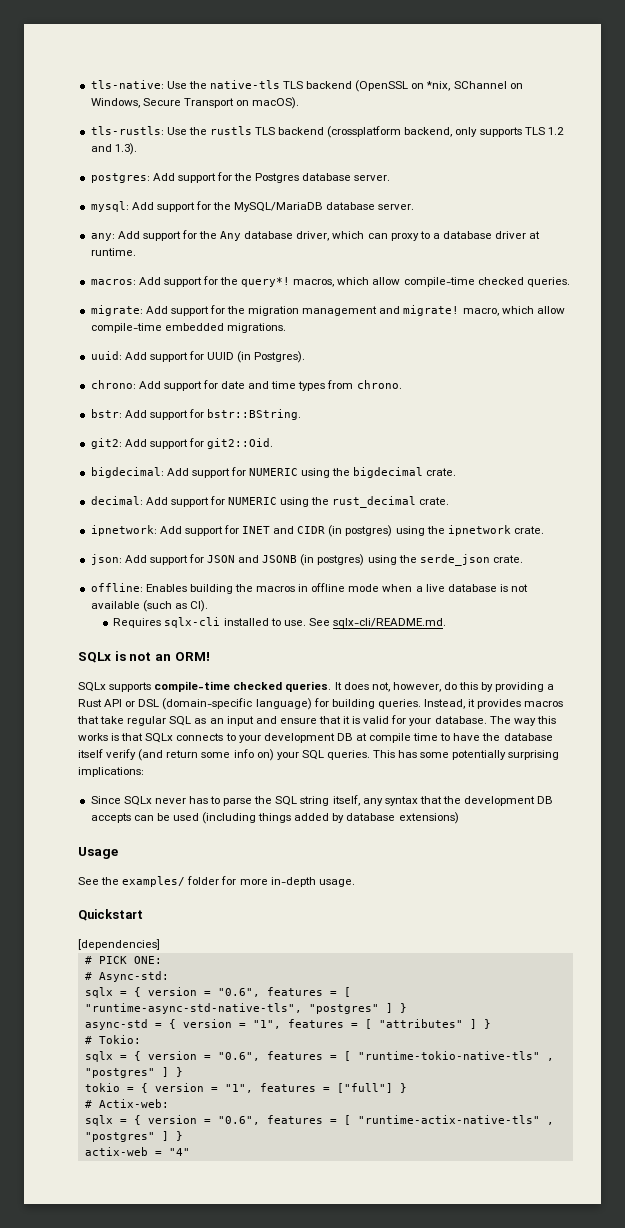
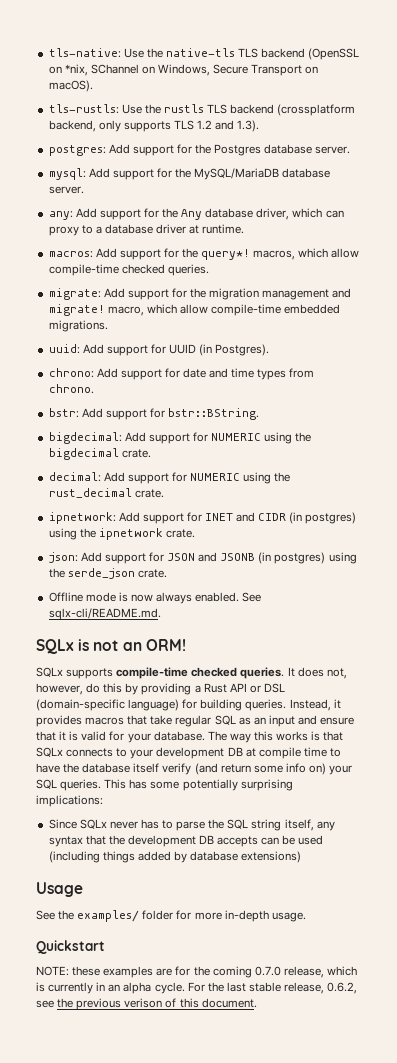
- git2: Add support for git2::Oid.
- offline: Enables building the macros in offline mode when a live database is not available (such as CI).
- Requires sqlx-cli installed to use.
+ Offline mode is now always enabled.
- [dependencies]
- # PICK ONE:
- # Async-std:
- sqlx = { version = "0.6", features = [ "runtime-async-std-native-tls", "postgres" ] }
- async-std = { version = "1", features = [ "attributes" ] }
- # Tokio:
- sqlx = { version = "0.6", features = [ "runtime-tokio-native-tls" , "postgres" ] }
- tokio = { version = "1", features = ["full"] }
- # Actix-web:
- sqlx = { version = "0.6", features = [ "runtime-actix-native-tls" , "postgres" ] }
- actix-web = "4"
+ NOTE: these examples are for the coming 0.7.0 release, which is currently in an alpha cycle. For the last stable release, 0.6.2, see the previous verison of this document.

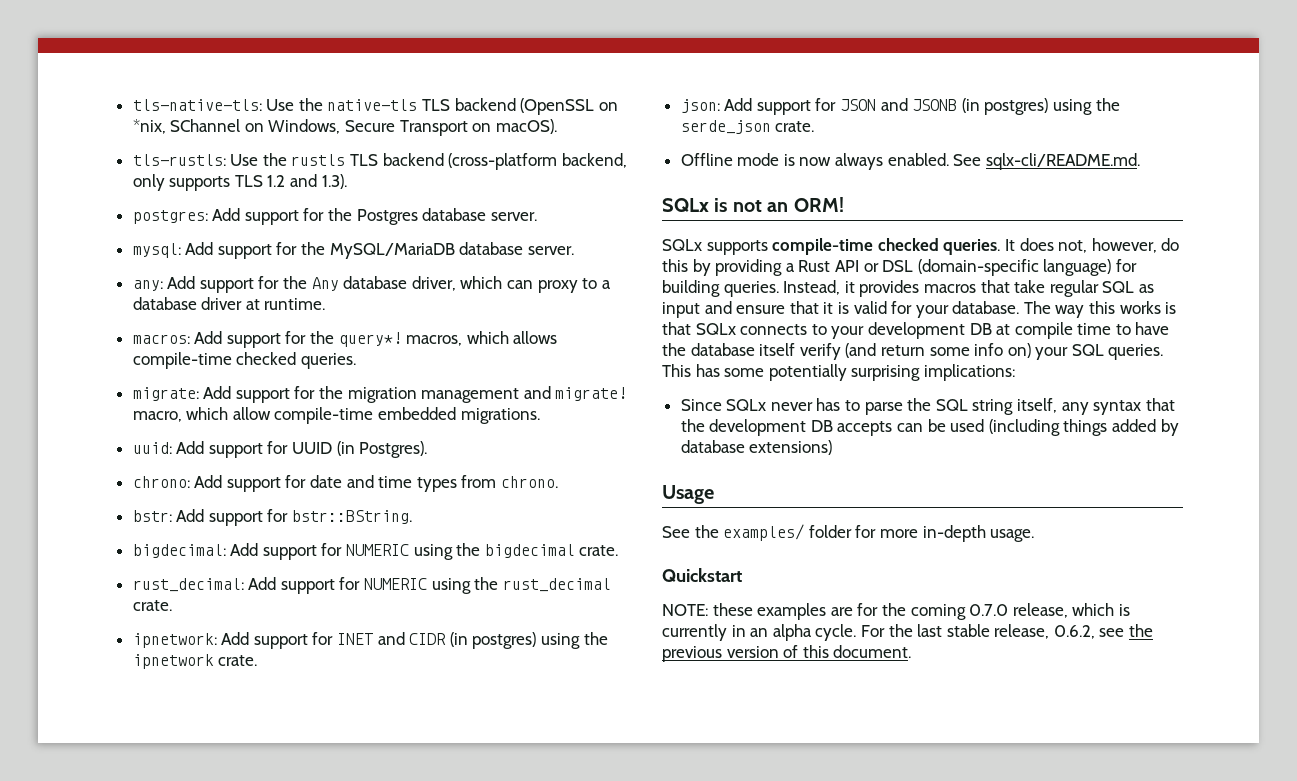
- tls-native: Use the native-tls TLS backend (OpenSSL on *nix, SChannel on Windows, Secure Transport on macOS).
+ tls-native-tls: Use the native-tls TLS backend (OpenSSL on *nix, SChannel on Windows, Secure Transport on macOS).
- tls-rustls: Use the rustls TLS backend (crossplatform backend, only supports TLS 1.2 and 1.3).
+ tls-rustls: Use the rustls TLS backend (cross-platform backend, only supports TLS 1.2 and 1.3).
- macros: Add support for the query*! macros, which allow compile-time checked queries.
+ macros: Add support for the query*! macros, which allows compile-time checked queries.
- decimal: Add support for NUMERIC using the rust_decimal crate.
+ rust_decimal: Add support for NUMERIC using the rust_decimal crate.
- Instead, it provides macros that take regular SQL as an input and ensure that it is valid for your database.
+ Instead, it provides macros that take regular SQL as input and ensure that it is valid for your database.
- For the last stable release, 0.6.2, see the previous verison of this document.
+ For the last stable release, 0.6.2, see the previous version of this document.

